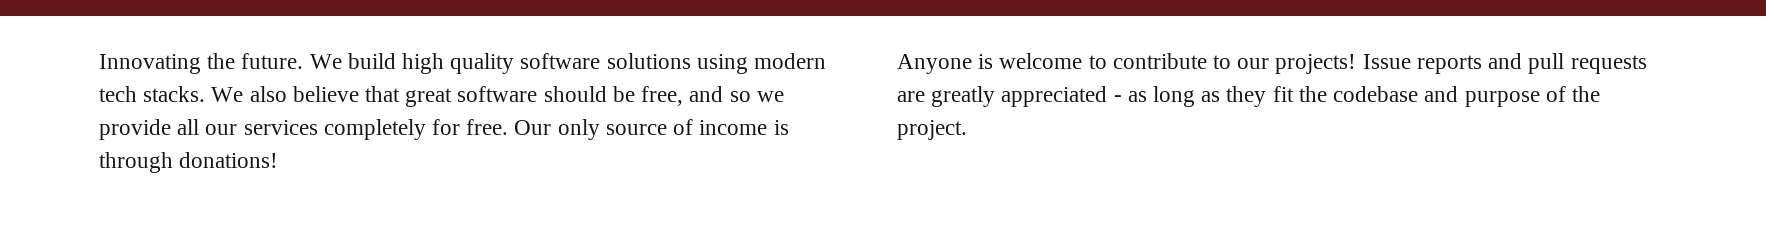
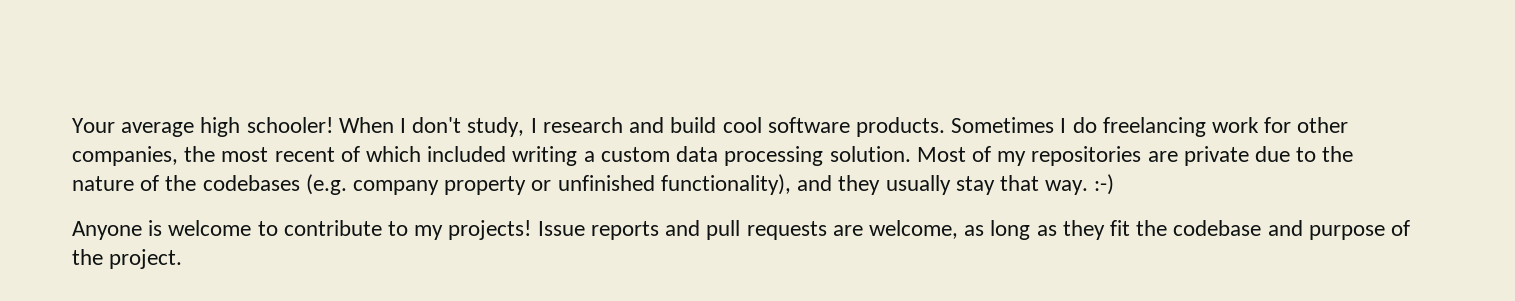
- Innovating the future. We build high quality software solutions using modern tech stacks. We also believe that great software should be free, and so we provide all our services completely for free. Our only source of income is through donations!
+ Your average high schooler! When I don't study, I research and build cool software products. Sometimes I do freelancing work for other companies, the most recent of which included writing a custom data processing solution. Most of my repositories are private due to the nature of the codebases (e.g. company property or unfinished functionality), and they usually stay that way. :-)
- Anyone is welcome to contribute to our projects!
+ Anyone is welcome to contribute to my projects!
- Issue reports and pull requests are greatly appreciated - as long as they fit the codebase and purpose of the project.
+ Issue reports and pull requests are welcome, as long as they fit the codebase and purpose of the project.

